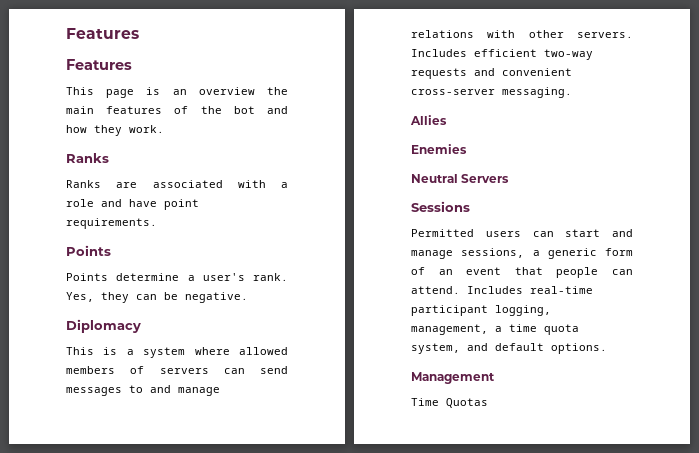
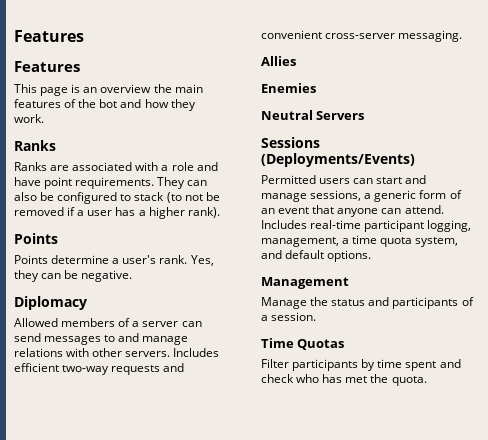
+ They can also be configured to stack (to not be removed if a user has a higher rank).
- This is a system where allowed members of servers can send messages to and manage relations with other servers.
+ Allowed members of a server can send messages to and manage relations with other servers.
- Sessions
+ Sessions (Deployments/Events)
- Permitted users can start and manage sessions, a generic form of an event that people can attend.
+ Permitted users can start and manage sessions, a generic form of an event that anyone can attend.
+ Manage the status and participants of a session.
  Time Quotas
+ Filter participants by time spent and check who has met the quota.

